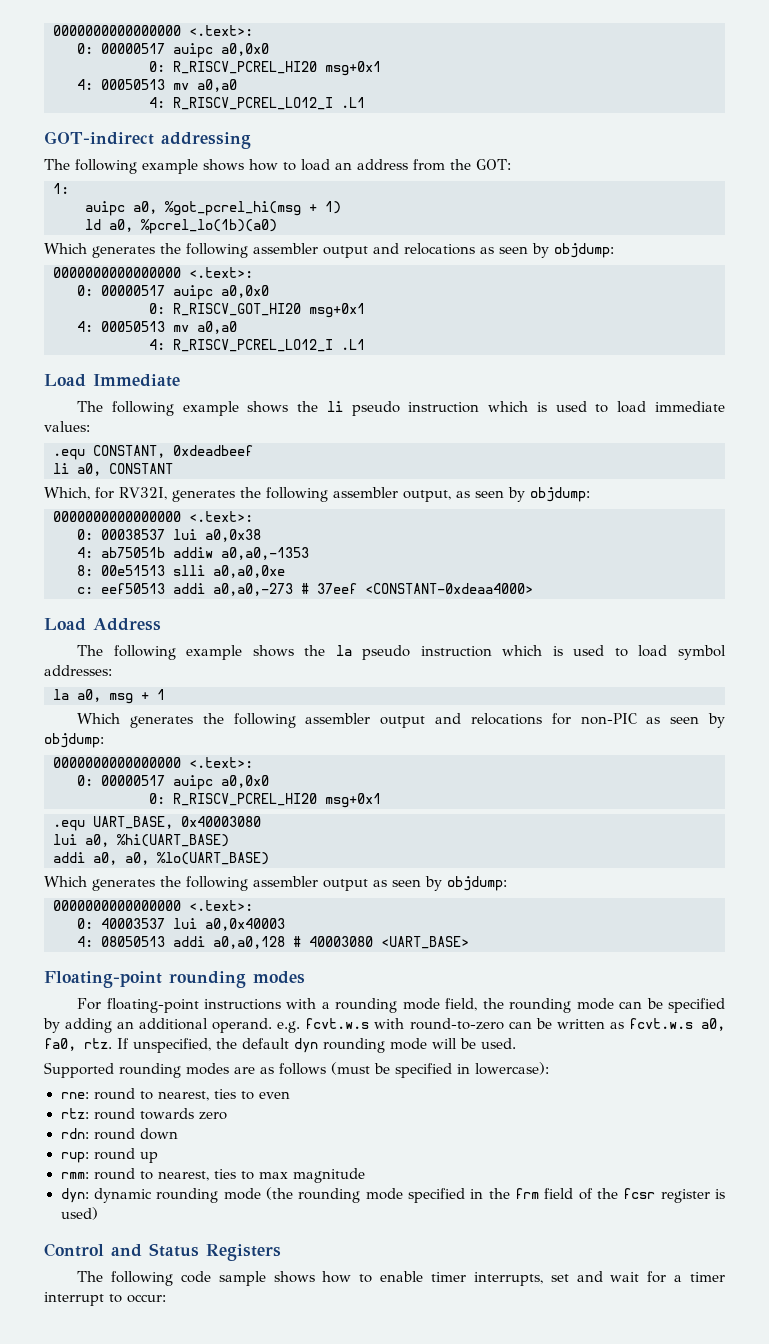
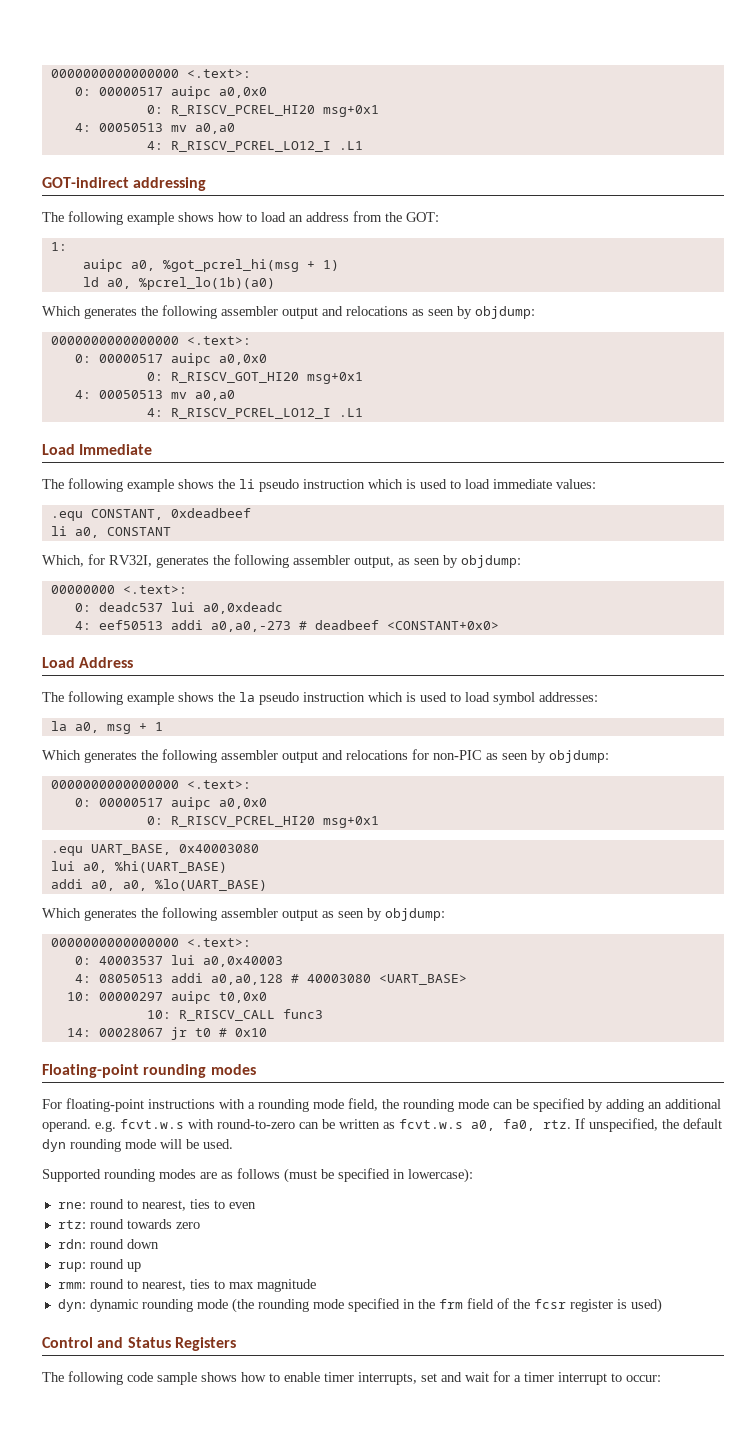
  Which, for RV32I, generates the following assembler output, as seen by objdump:
- 0000000000000000 <.text>:
- 0: 00038537 lui a0,0x38
- 4: ab75051b addiw a0,a0,-1353
- 8: 00e51513 slli a0,a0,0xe
- c: eef50513 addi a0,a0,-273 # 37eef <CONSTANT-0xdeaa4000>
+ 00000000 <.text>:
+ 0: deadc537 lui a0,0xdeadc
+ 4: eef50513 addi a0,a0,-273 # deadbeef <CONSTANT+0x0>
+ 10: 00000297 auipc t0,0x0
+ 10: R_RISCV_CALL func3
+ 14: 00028067 jr t0 # 0x10

